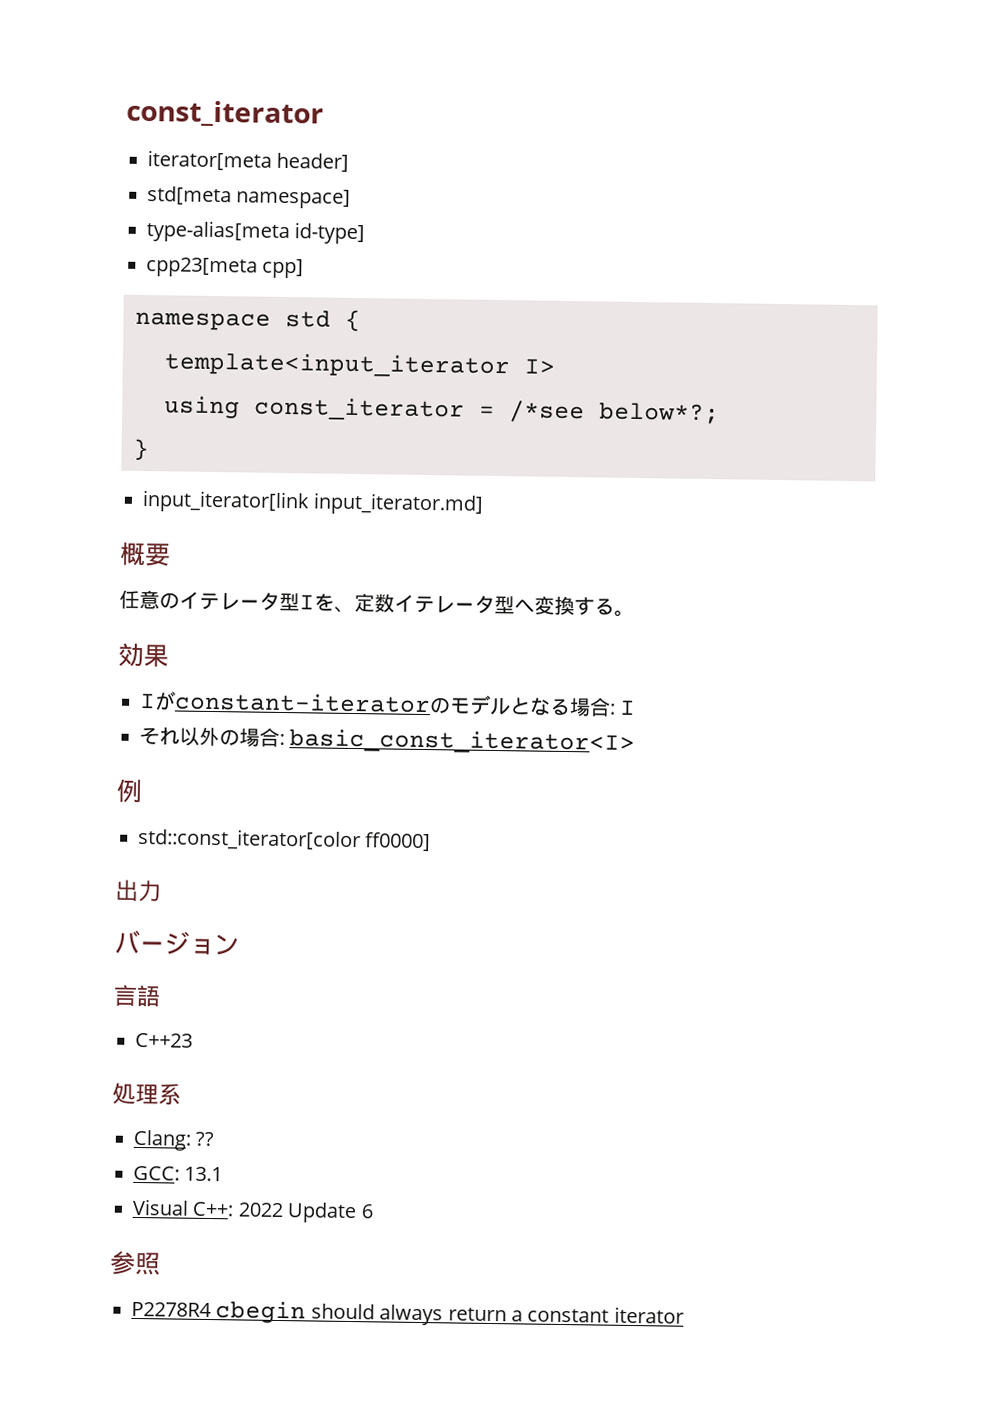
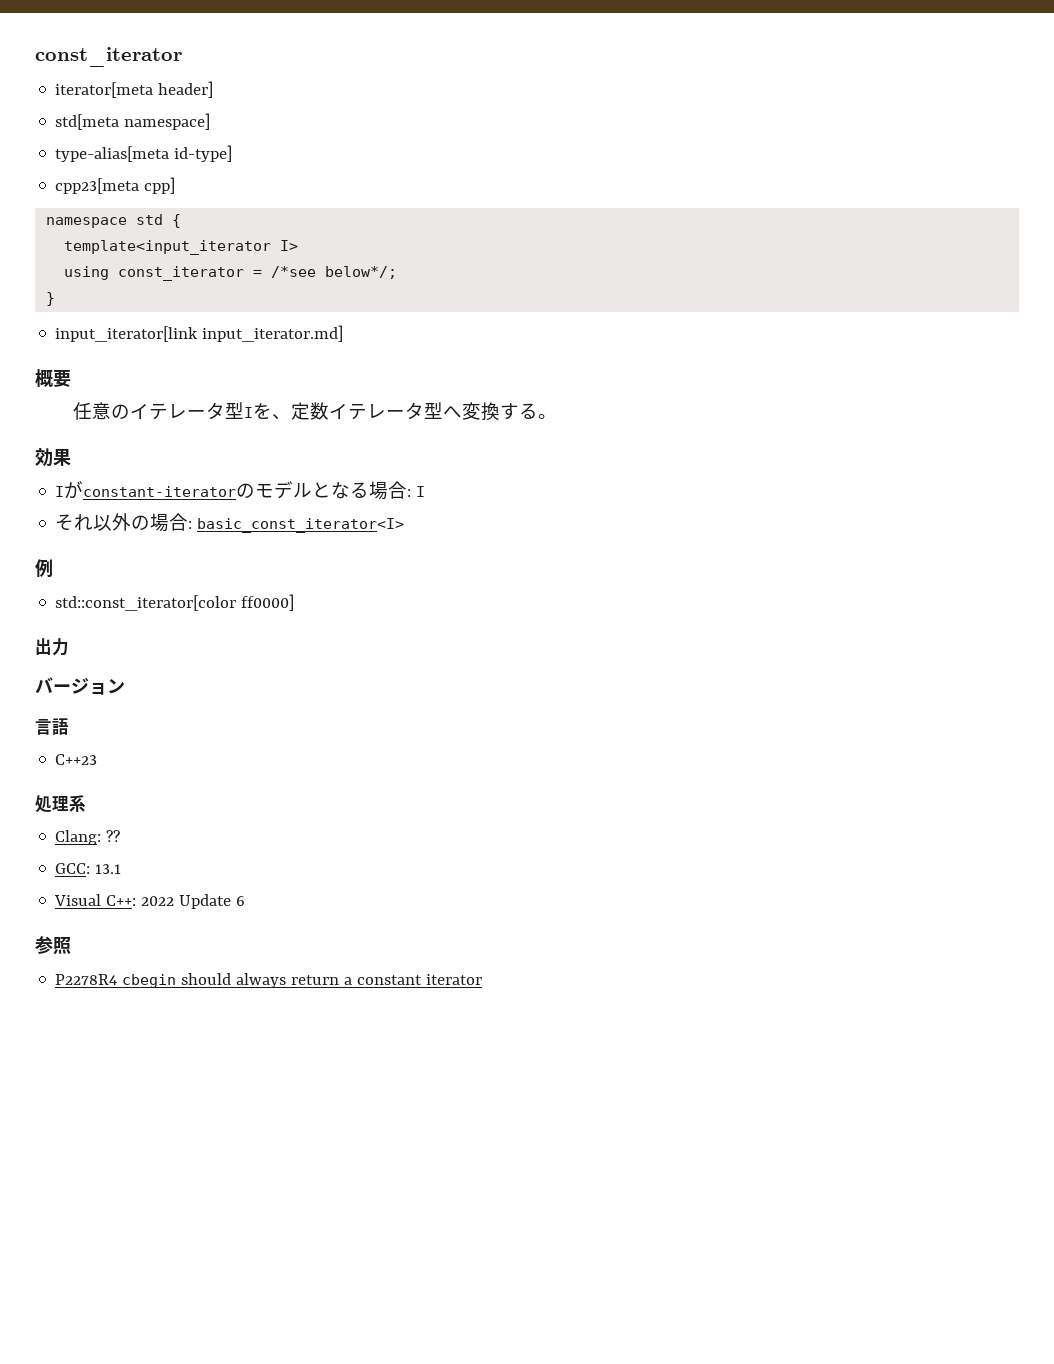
- using const_iterator = /*see below*?;
+ using const_iterator = /*see below*/;

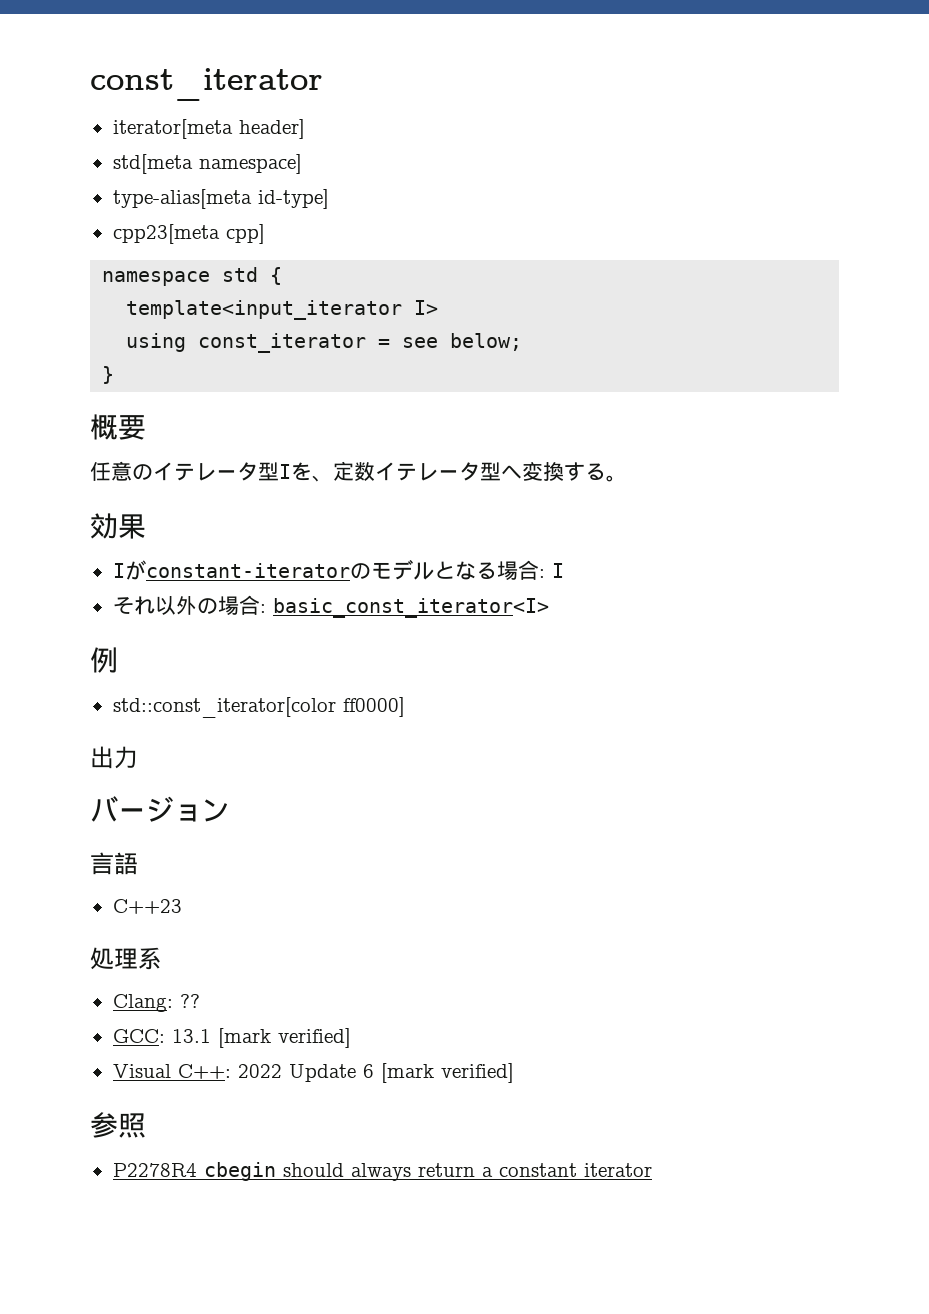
- using const_iterator = /*see below*/;
+ using const_iterator = see below;
- input_iterator[link input_iterator.md]
- GCC: 13.1
+ GCC: 13.1 [mark verified]
- Visual C++: 2022 Update 6
+ Visual C++: 2022 Update 6 [mark verified]

